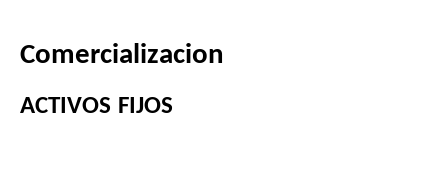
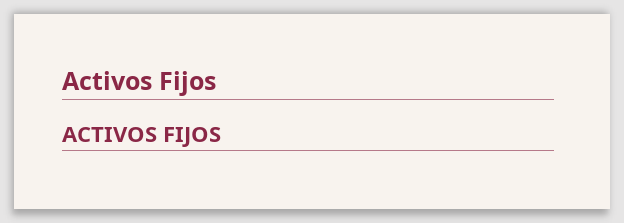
- Comercializacion
+ Activos Fijos

